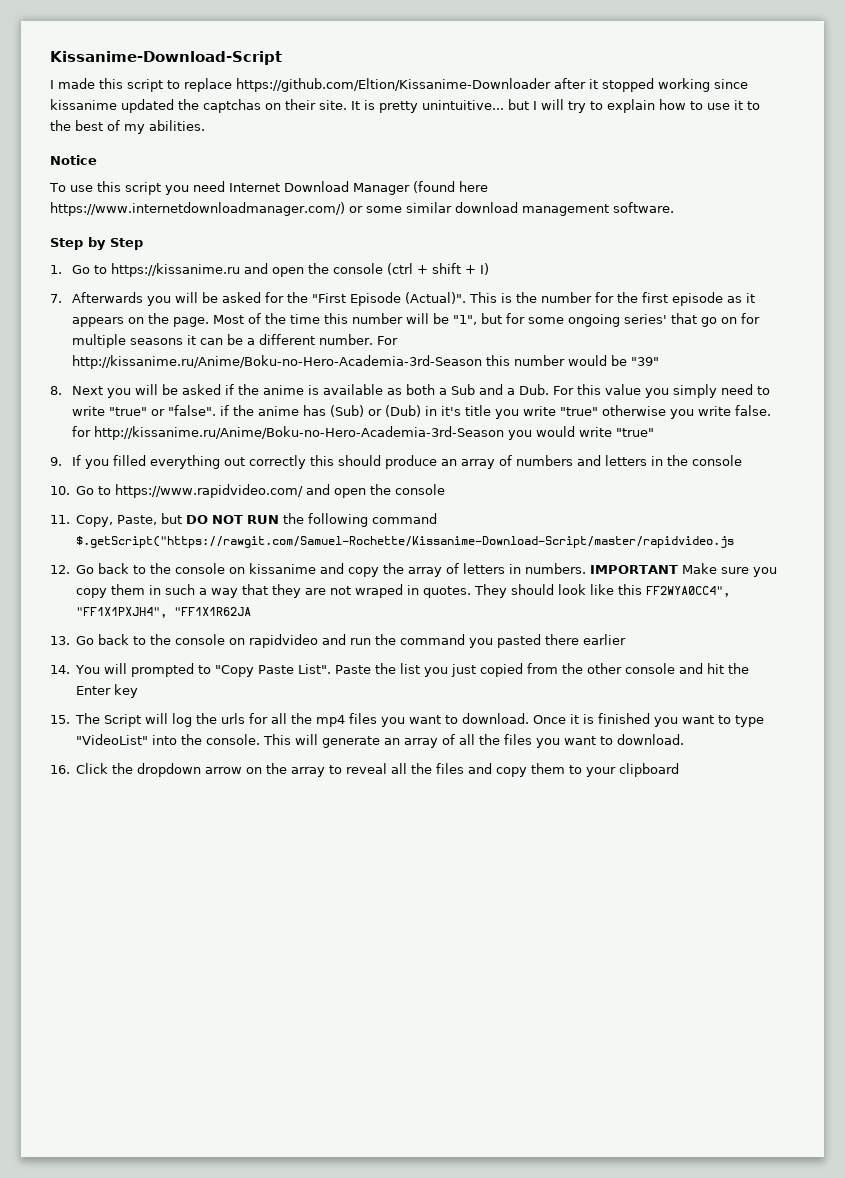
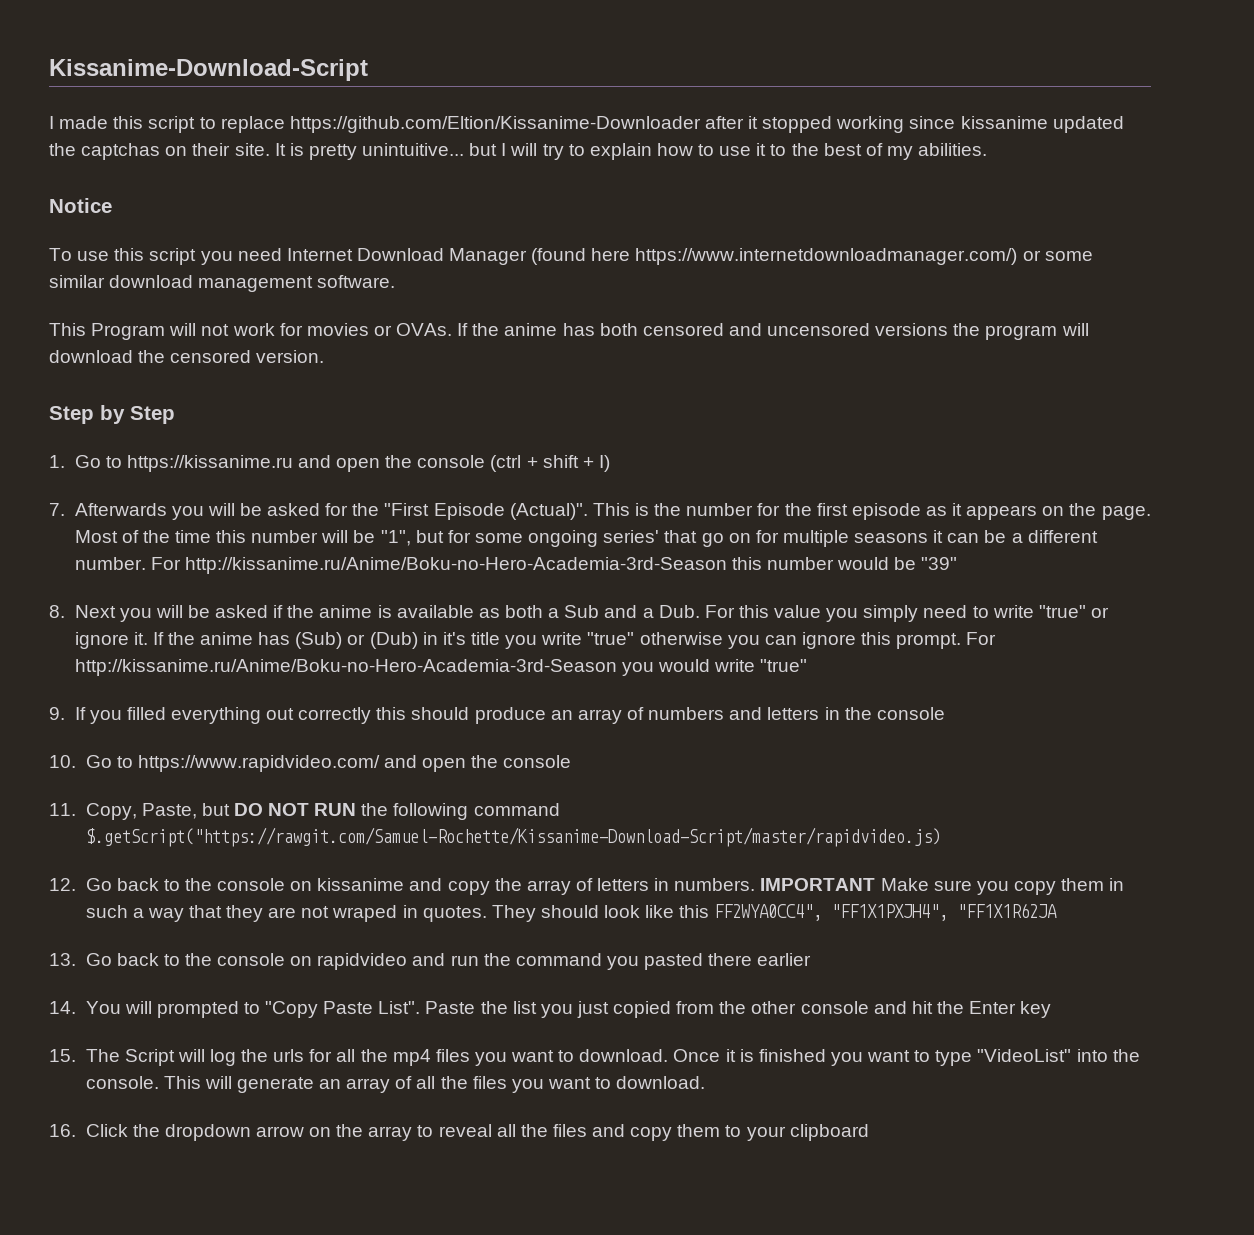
+ This Program will not work for movies or OVAs. If the anime has both censored and uncensored versions the program will download the censored version.
- 8. Next you will be asked if the anime is available as both a Sub and a Dub. For this value you simply need to write "true" or "false". if the anime has (Sub) or (Dub) in it's title you write "true" otherwise you write false. for http://kissanime.ru/Anime/Boku-no-Hero-Academia-3rd-Season you would write "true"
+ 8. Next you will be asked if the anime is available as both a Sub and a Dub. For this value you simply need to write "true" or ignore it. If the anime has (Sub) or (Dub) in it's title you write "true" otherwise you can ignore this prompt. For http://kissanime.ru/Anime/Boku-no-Hero-Academia-3rd-Season you would write "true"
- 11. Copy, Paste, but DO NOT RUN the following command $.getScript("https://rawgit.com/Samuel-Rochette/Kissanime-Download-Script/master/rapidvideo.js
+ 11. Copy, Paste, but DO NOT RUN the following command $.getScript("https://rawgit.com/Samuel-Rochette/Kissanime-Download-Script/master/rapidvideo.js)

